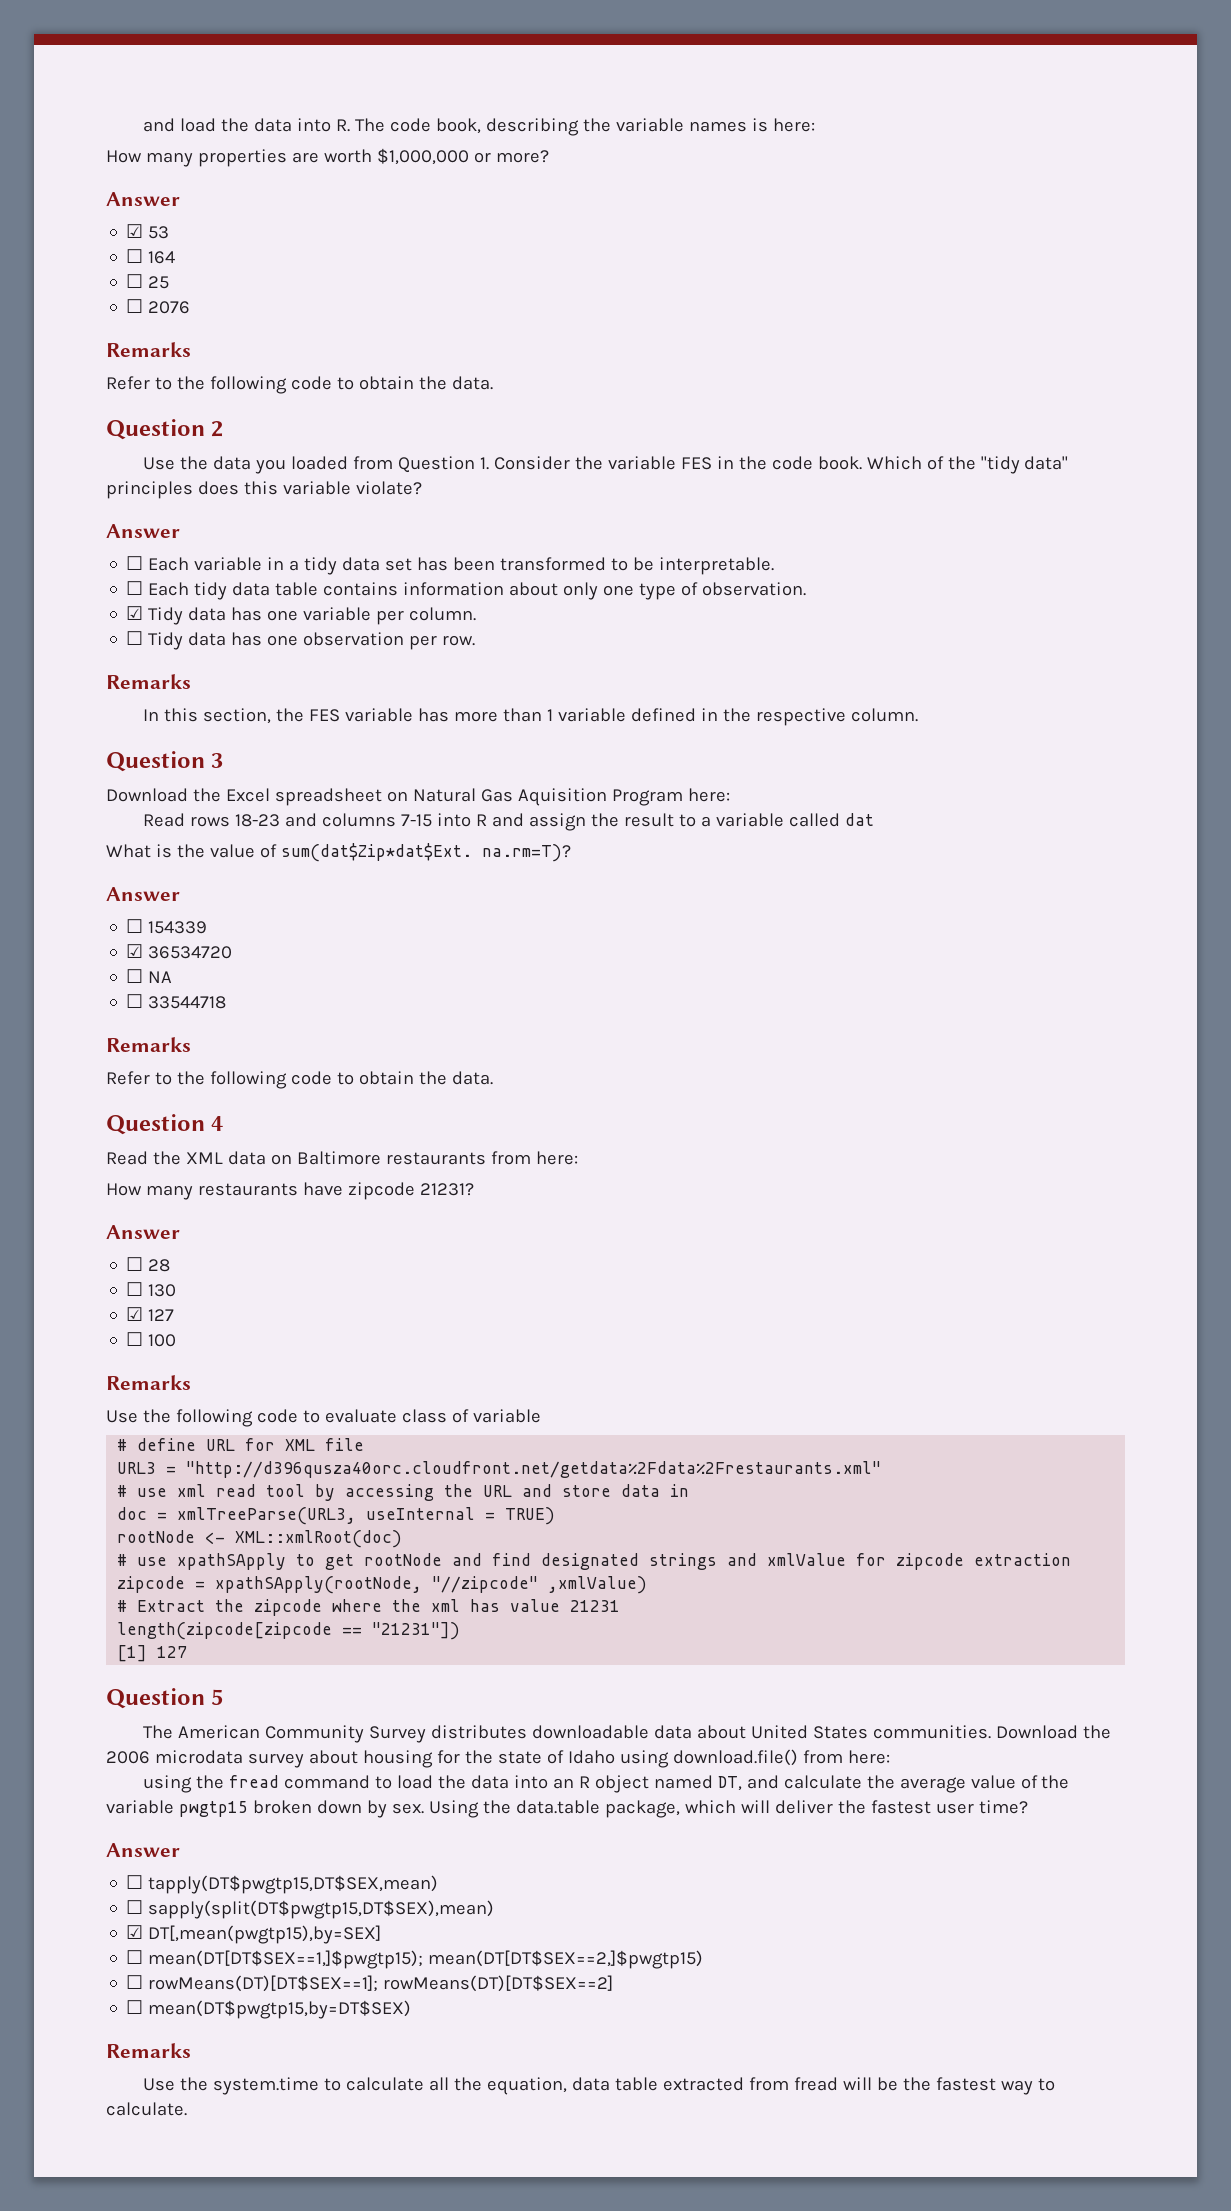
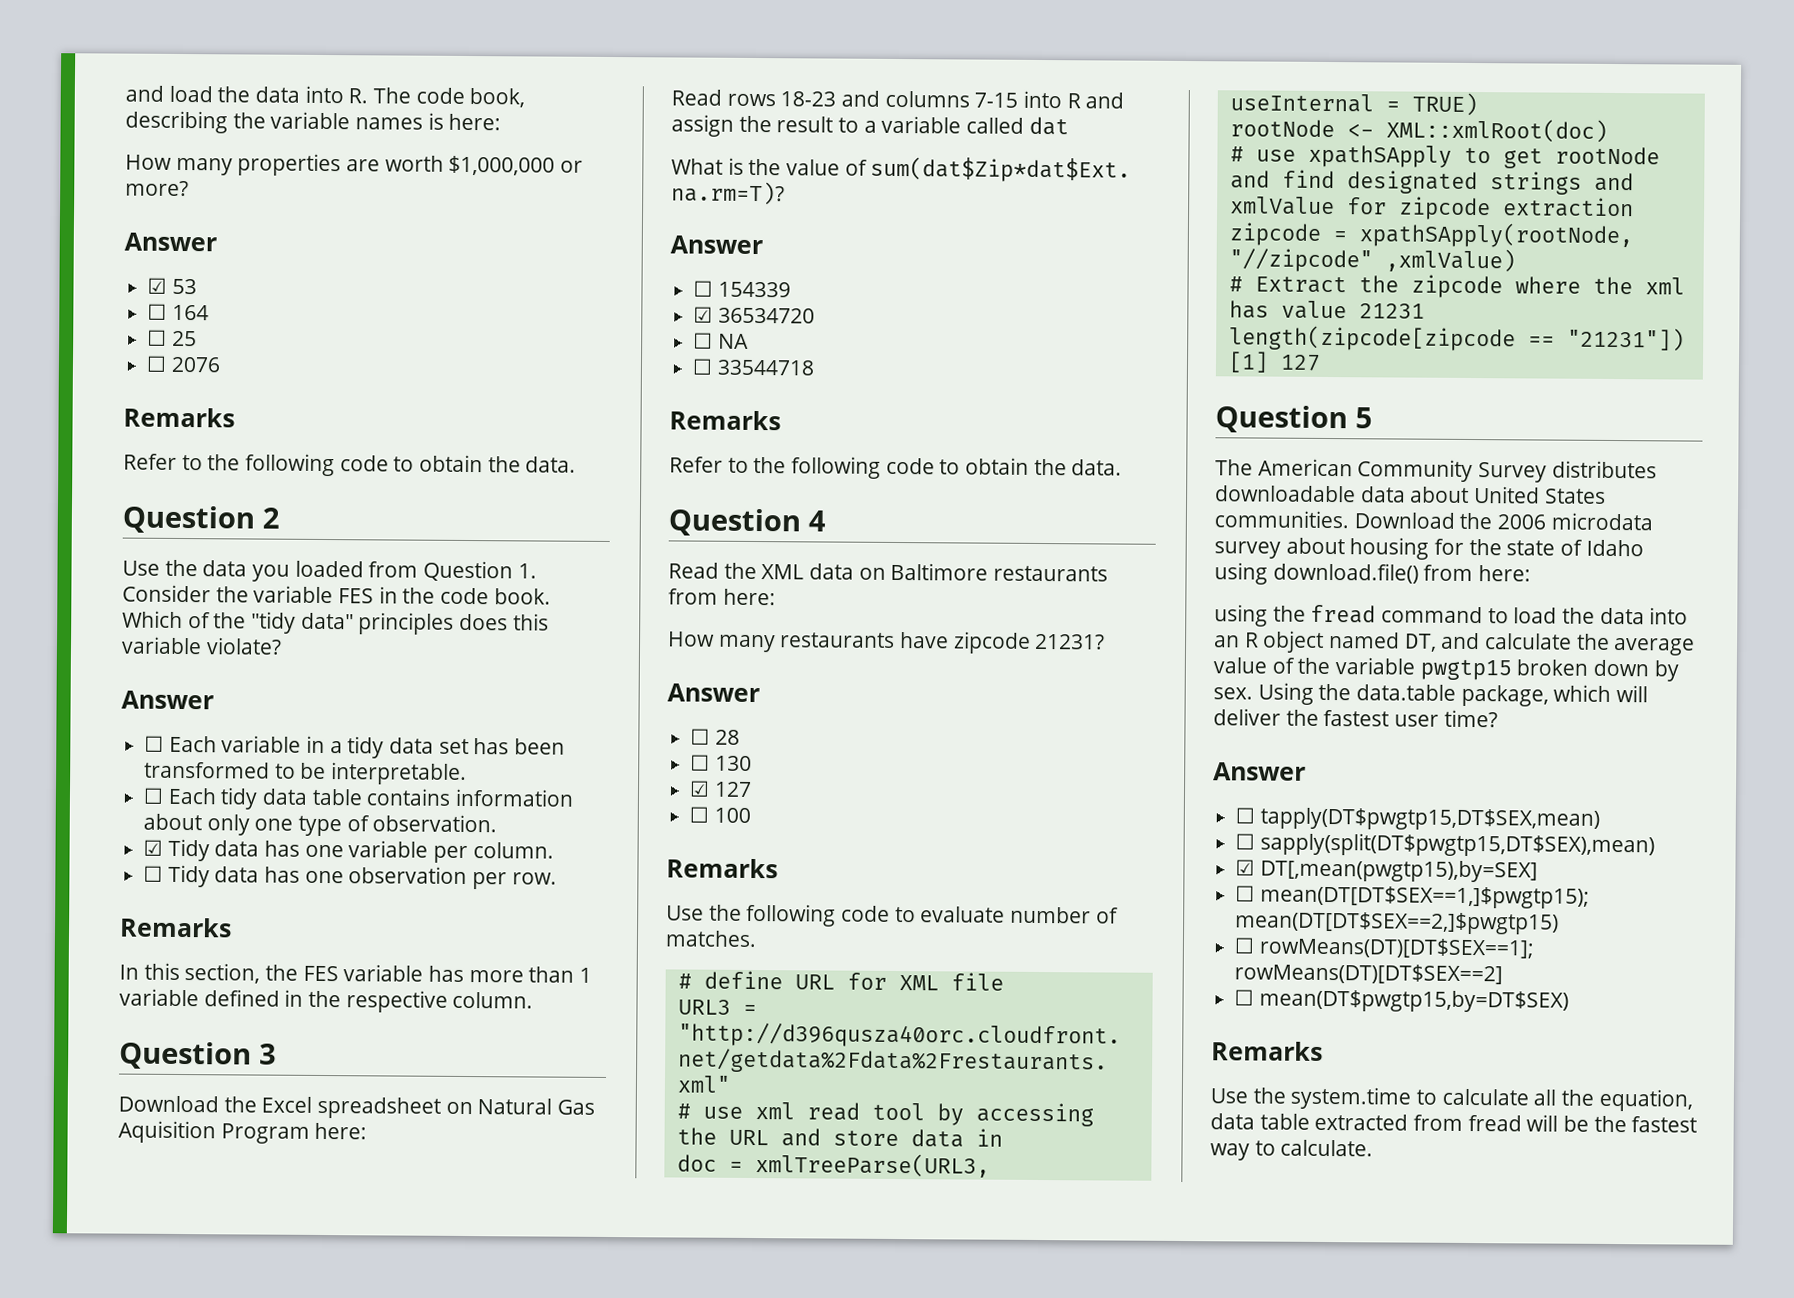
- Use the following code to evaluate class of variable
+ Use the following code to evaluate number of matches.

